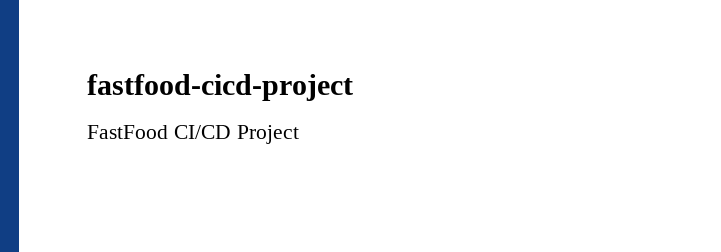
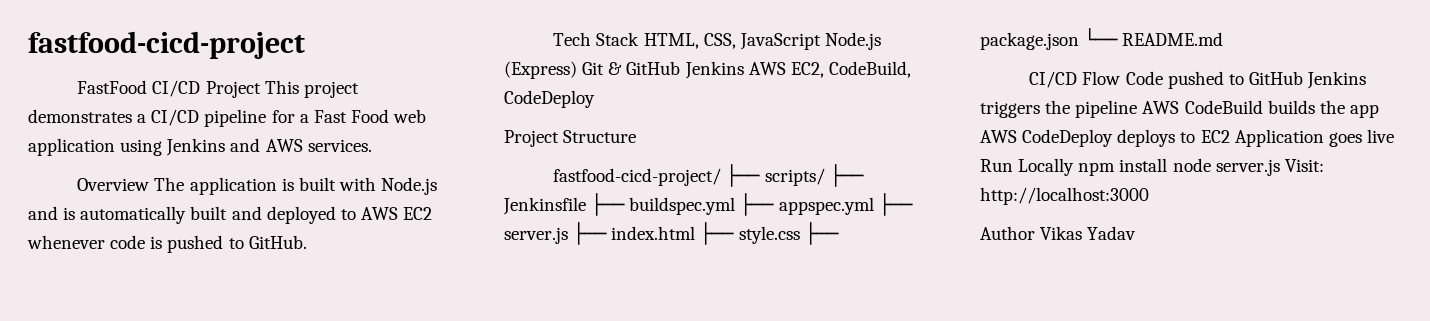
- FastFood CI/CD Project
+ FastFood CI/CD Project This project demonstrates a CI/CD pipeline for a Fast Food web application using Jenkins and AWS services.
+ Overview The application is built with Node.js and is automatically built and deployed to AWS EC2 whenever code is pushed to GitHub.
+ Tech Stack HTML, CSS, JavaScript Node.js (Express) Git & GitHub Jenkins AWS EC2, CodeBuild, CodeDeploy
+ Project Structure
+ fastfood-cicd-project/ ├── scripts/ ├── Jenkinsfile ├── buildspec.yml ├── appspec.yml ├── server.js ├── index.html ├── style.css ├── package.json └── README.md
+ CI/CD Flow Code pushed to GitHub Jenkins triggers the pipeline AWS CodeBuild builds the app AWS CodeDeploy deploys to EC2 Application goes live Run Locally npm install node server.js Visit: http://localhost:3000
+ Author Vikas Yadav

